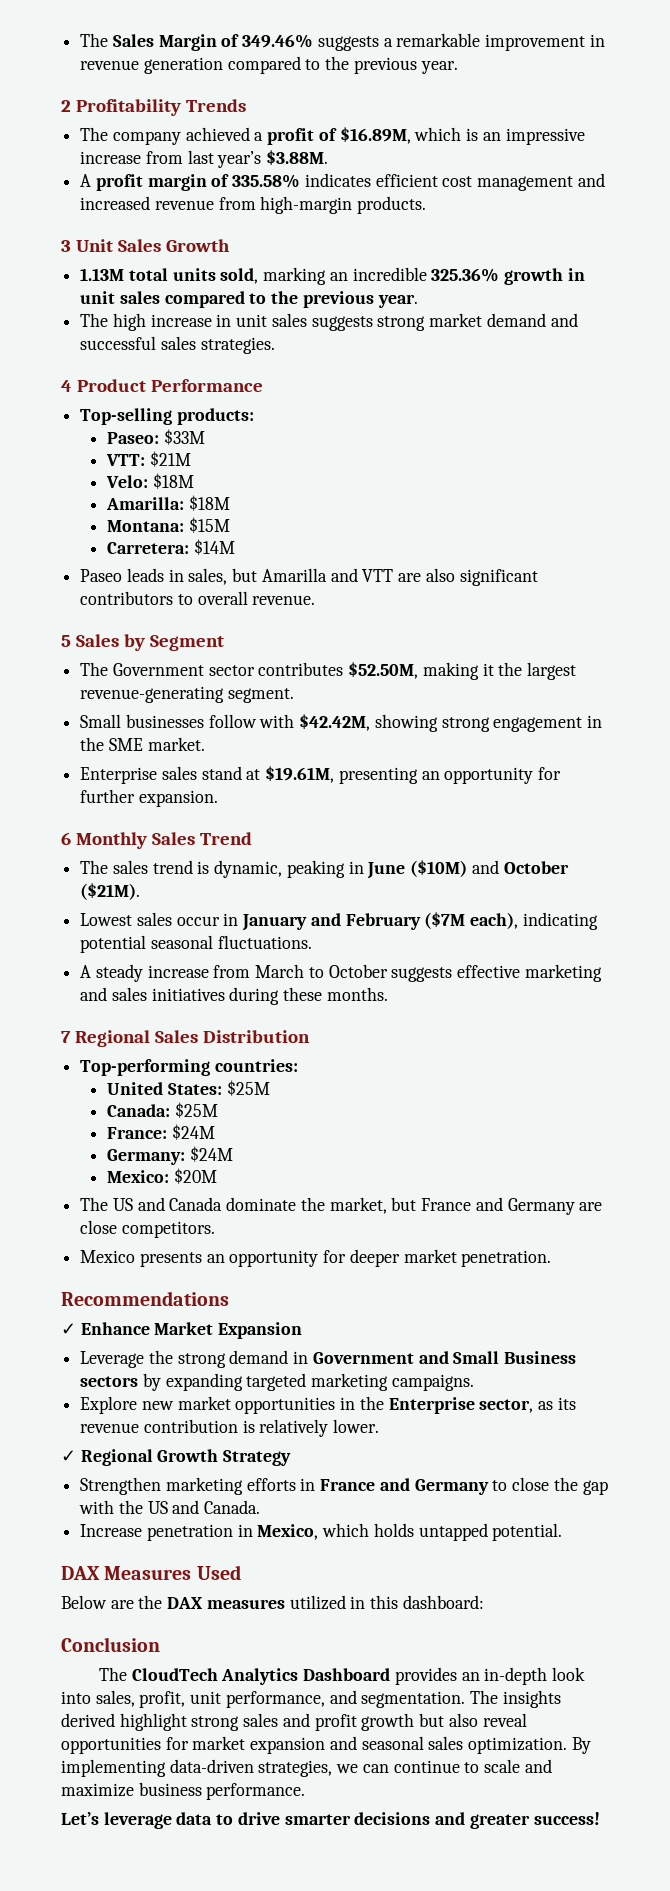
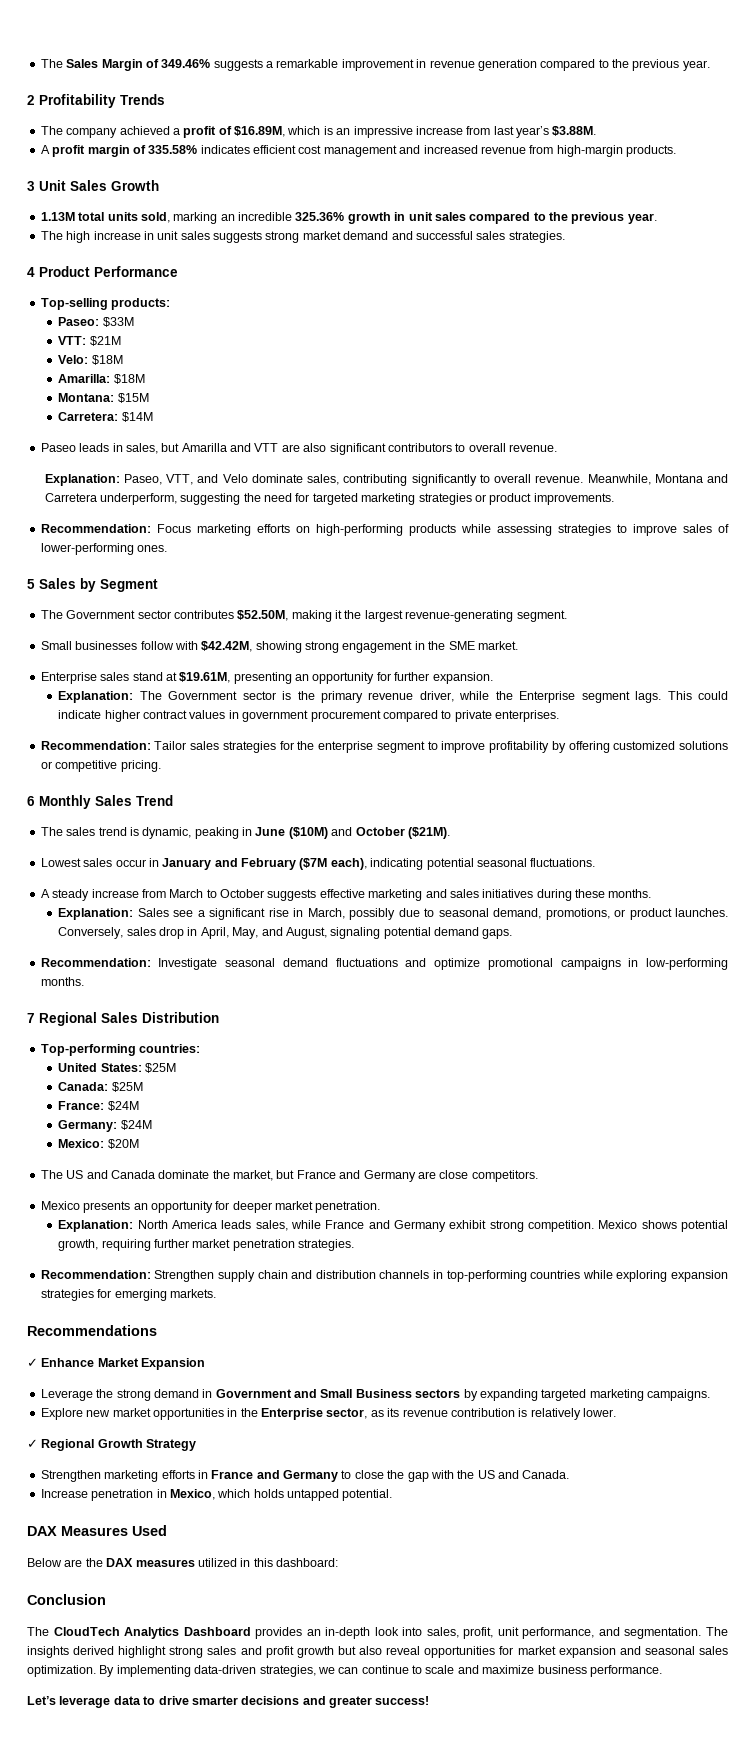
+ Explanation: Paseo, VTT, and Velo dominate sales, contributing significantly to overall revenue. Meanwhile, Montana and Carretera underperform, suggesting the need for targeted marketing strategies or product improvements.
+ Recommendation: Focus marketing efforts on high-performing products while assessing strategies to improve sales of lower-performing ones.
+ Explanation: The Government sector is the primary revenue driver, while the Enterprise segment lags. This could indicate higher contract values in government procurement compared to private enterprises.
+ Recommendation: Tailor sales strategies for the enterprise segment to improve profitability by offering customized solutions or competitive pricing.
+ Explanation: Sales see a significant rise in March, possibly due to seasonal demand, promotions, or product launches. Conversely, sales drop in April, May, and August, signaling potential demand gaps.
+ Recommendation: Investigate seasonal demand fluctuations and optimize promotional campaigns in low-performing months.
+ Explanation: North America leads sales, while France and Germany exhibit strong competition. Mexico shows potential growth, requiring further market penetration strategies.
+ Recommendation: Strengthen supply chain and distribution channels in top-performing countries while exploring expansion strategies for emerging markets.

